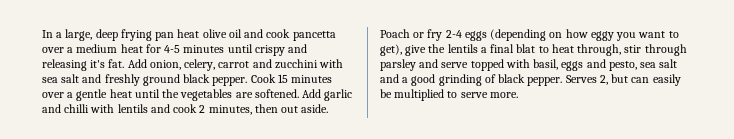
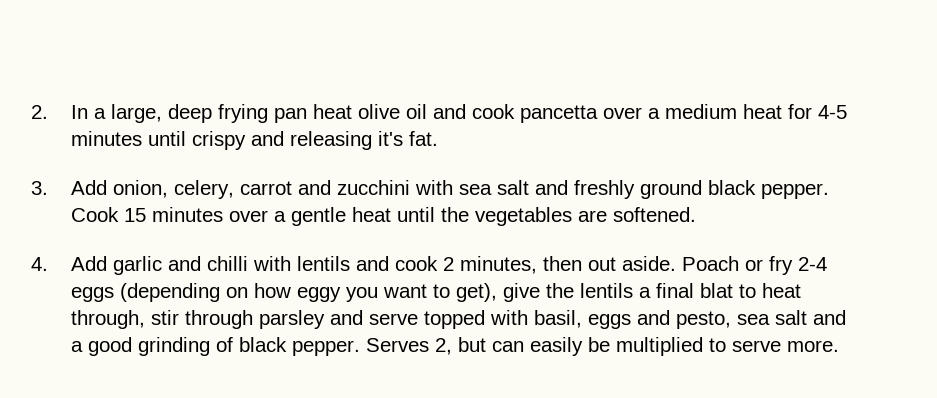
- In a large, deep frying pan heat olive oil and cook pancetta over a medium heat for 4-5 minutes until crispy and releasing it's fat. Add onion, celery, carrot and zucchini with sea salt and freshly ground black pepper.
+ 2. In a large, deep frying pan heat olive oil and cook pancetta over a medium heat for 4-5 minutes until crispy and releasing it's fat.
+ 3. Add onion, celery, carrot and zucchini with sea salt and freshly ground black pepper.
- Cook 15 minutes over a gentle heat until the vegetables are softened. Add garlic and chilli with lentils and cook 2 minutes, then out aside.
+ Cook 15 minutes over a gentle heat until the vegetables are softened.
+ 4. Add garlic and chilli with lentils and cook 2 minutes, then out aside.

